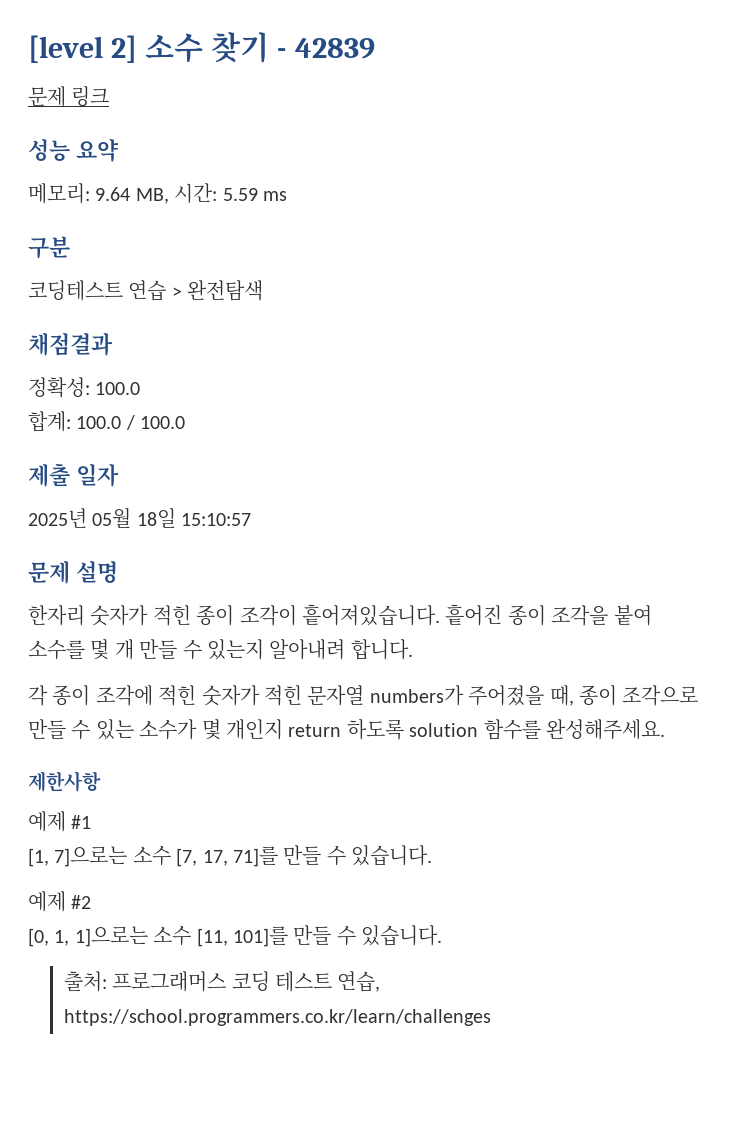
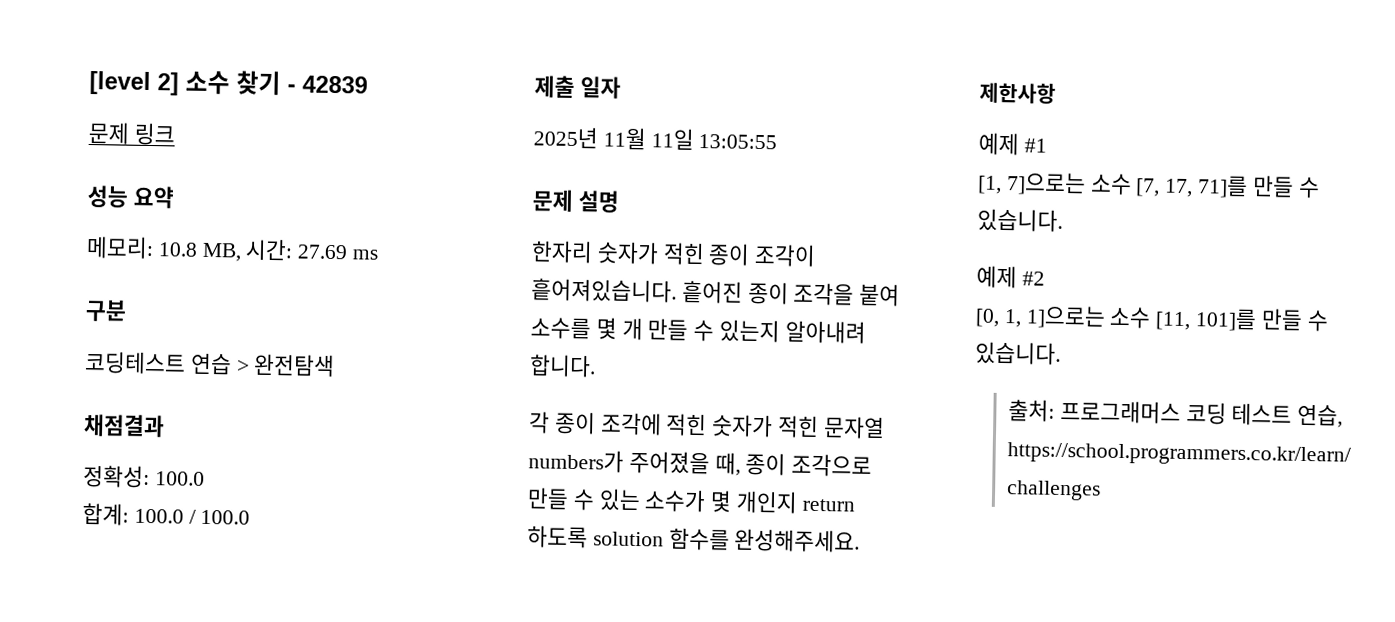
- 메모리: 9.64 MB, 시간: 5.59 ms
+ 메모리: 10.8 MB, 시간: 27.69 ms
- 2025년 05월 18일 15:10:57
+ 2025년 11월 11일 13:05:55

